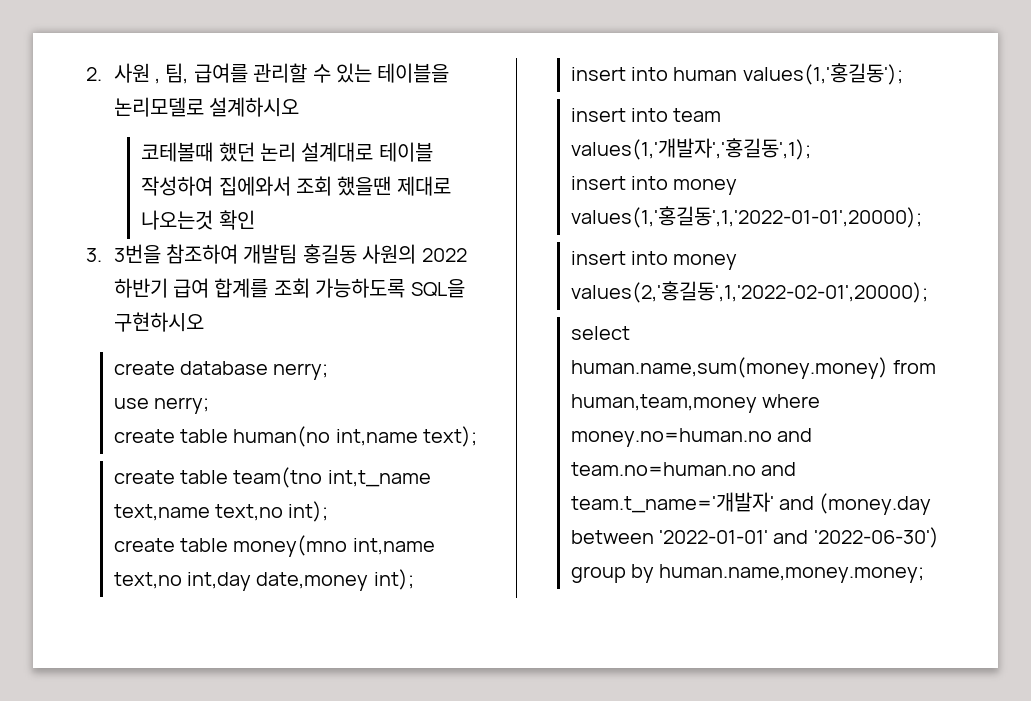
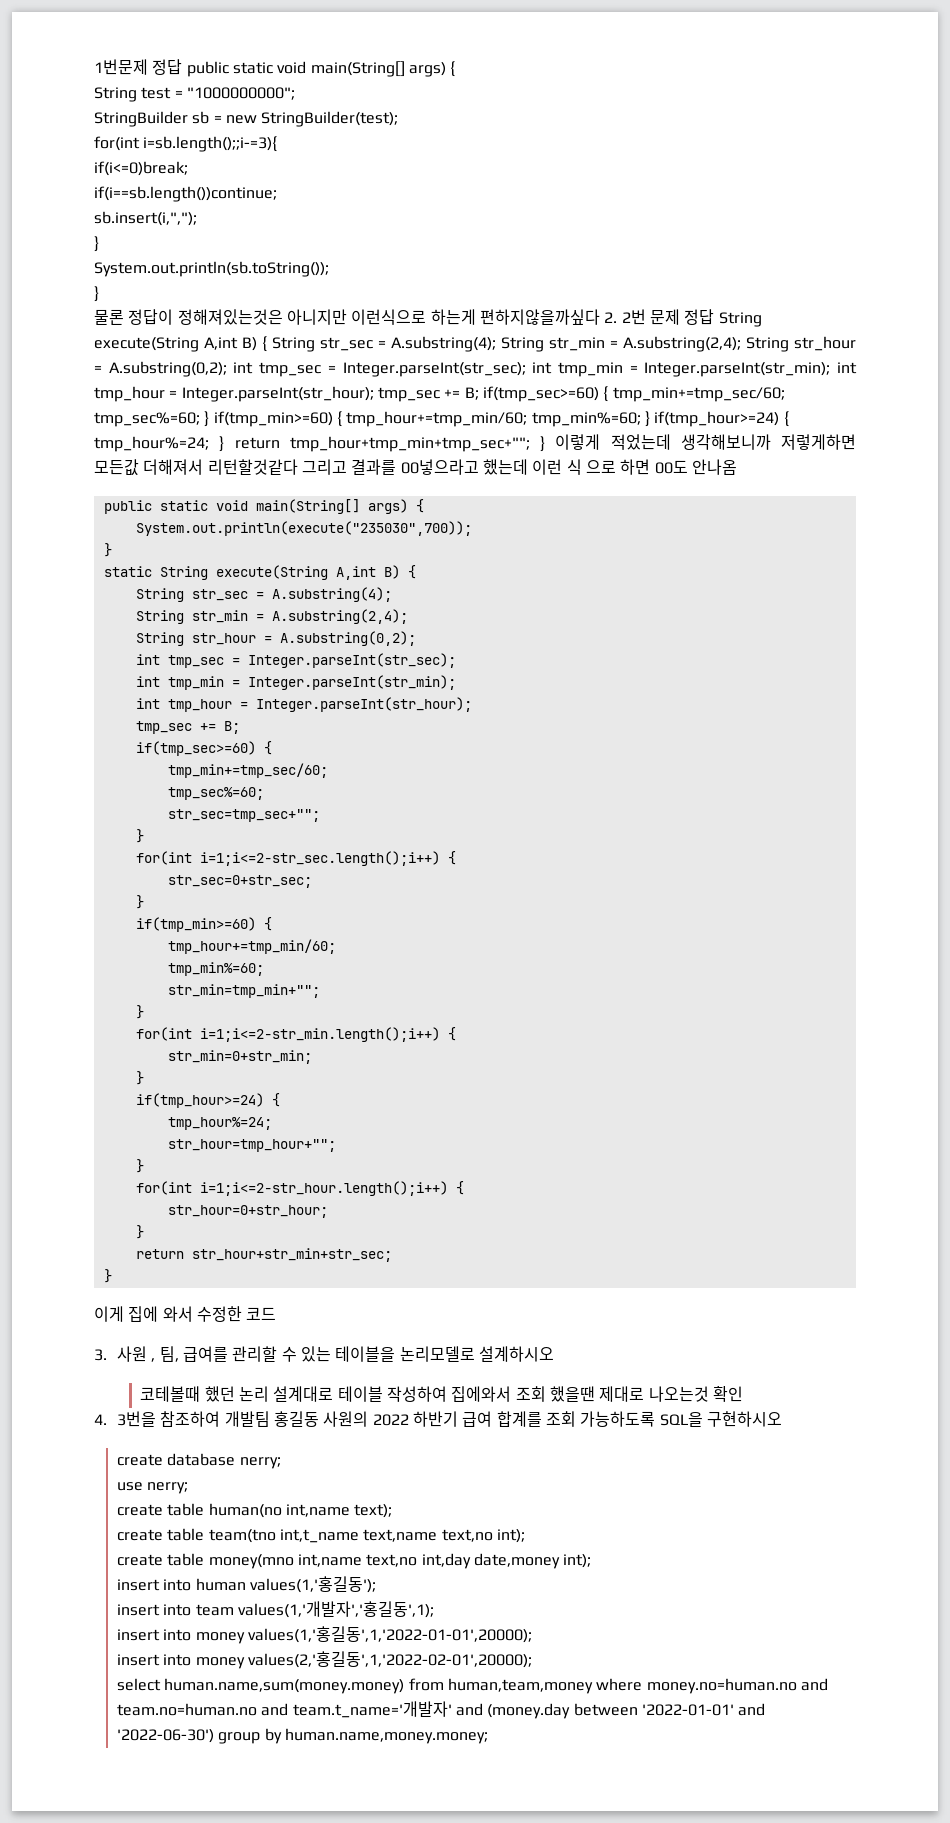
- 2. 사원 , 팀, 급여를 관리할 수 있는 테이블을 논리모델로 설계하시오
+ 1번문제 정답 public static void main(String[] args) {
+ String test = "1000000000";
+ StringBuilder sb = new StringBuilder(test);
+ for(int i=sb.length();;i-=3){
+ if(i<=0)break;
+ if(i==sb.length())continue;
+ sb.insert(i,",");
+ }
+ System.out.println(sb.toString());
+ }
+ 물론 정답이 정해져있는것은 아니지만 이런식으로 하는게 편하지않을까싶다 2. 2번 문제 정답 String execute(String A,int B) { String str_sec = A.substring(4); String str_min = A.substring(2,4); String str_hour = A.substring(0,2); int tmp_sec = Integer.parseInt(str_sec); int tmp_min = Integer.parseInt(str_min); int tmp_hour = Integer.parseInt(str_hour); tmp_sec += B; if(tmp_sec>=60) { tmp_min+=tmp_sec/60; tmp_sec%=60; } if(tmp_min>=60) { tmp_hour+=tmp_min/60; tmp_min%=60; } if(tmp_hour>=24) { tmp_hour%=24; } return tmp_hour+tmp_min+tmp_sec+""; } 이렇게 적었는데 생각해보니까 저렇게하면 모든값 더해져서 리턴할것같다 그리고 결과를 00넣으라고 했는데 이런 식 으로 하면 00도 안나옴
+ public static void main(String[] args) {
+ System.out.println(execute("235030",700));
+ }
+ static String execute(String A,int B) {
+ String str_sec = A.substring(4);
+ String str_min = A.substring(2,4);
+ String str_hour = A.substring(0,2);
+ int tmp_sec = Integer.parseInt(str_sec);
+ int tmp_min = Integer.parseInt(str_min);
+ int tmp_hour = Integer.parseInt(str_hour);
+ tmp_sec += B;
+ if(tmp_sec>=60) {
+ tmp_min+=tmp_sec/60;
+ tmp_sec%=60;
+ str_sec=tmp_sec+"";
+ }
+ for(int i=1;i<=2-str_sec.length();i++) {
+ str_sec=0+str_sec;
+ }
+ if(tmp_min>=60) {
+ tmp_hour+=tmp_min/60;
+ tmp_min%=60;
+ str_min=tmp_min+"";
+ }
+ for(int i=1;i<=2-str_min.length();i++) {
+ str_min=0+str_min;
+ }
+ if(tmp_hour>=24) {
+ tmp_hour%=24;
+ str_hour=tmp_hour+"";
+ }
+ for(int i=1;i<=2-str_hour.length();i++) {
+ str_hour=0+str_hour;
+ }
+ return str_hour+str_min+str_sec;
+ }
+ 이게 집에 와서 수정한 코드
+ 3. 사원 , 팀, 급여를 관리할 수 있는 테이블을 논리모델로 설계하시오
- 3. 3번을 참조하여 개발팀 홍길동 사원의 2022 하반기 급여 합계를 조회 가능하도록 SQL을 구현하시오
+ 4. 3번을 참조하여 개발팀 홍길동 사원의 2022 하반기 급여 합계를 조회 가능하도록 SQL을 구현하시오

